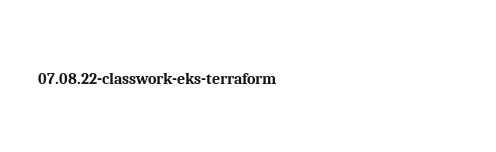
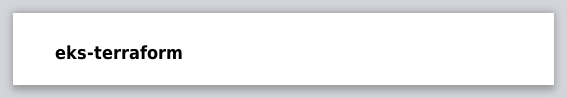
- 07.08.22-classwork-eks-terraform
+ eks-terraform

